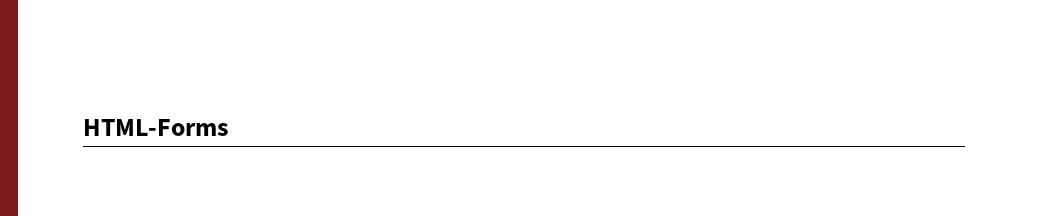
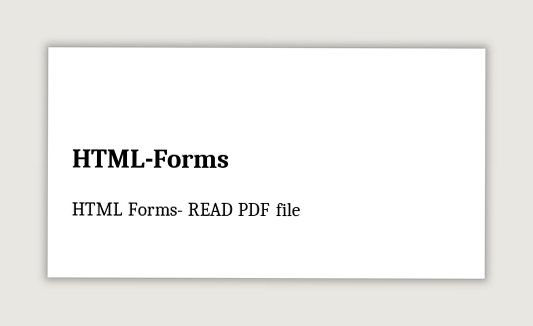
+ HTML Forms- READ PDF file

